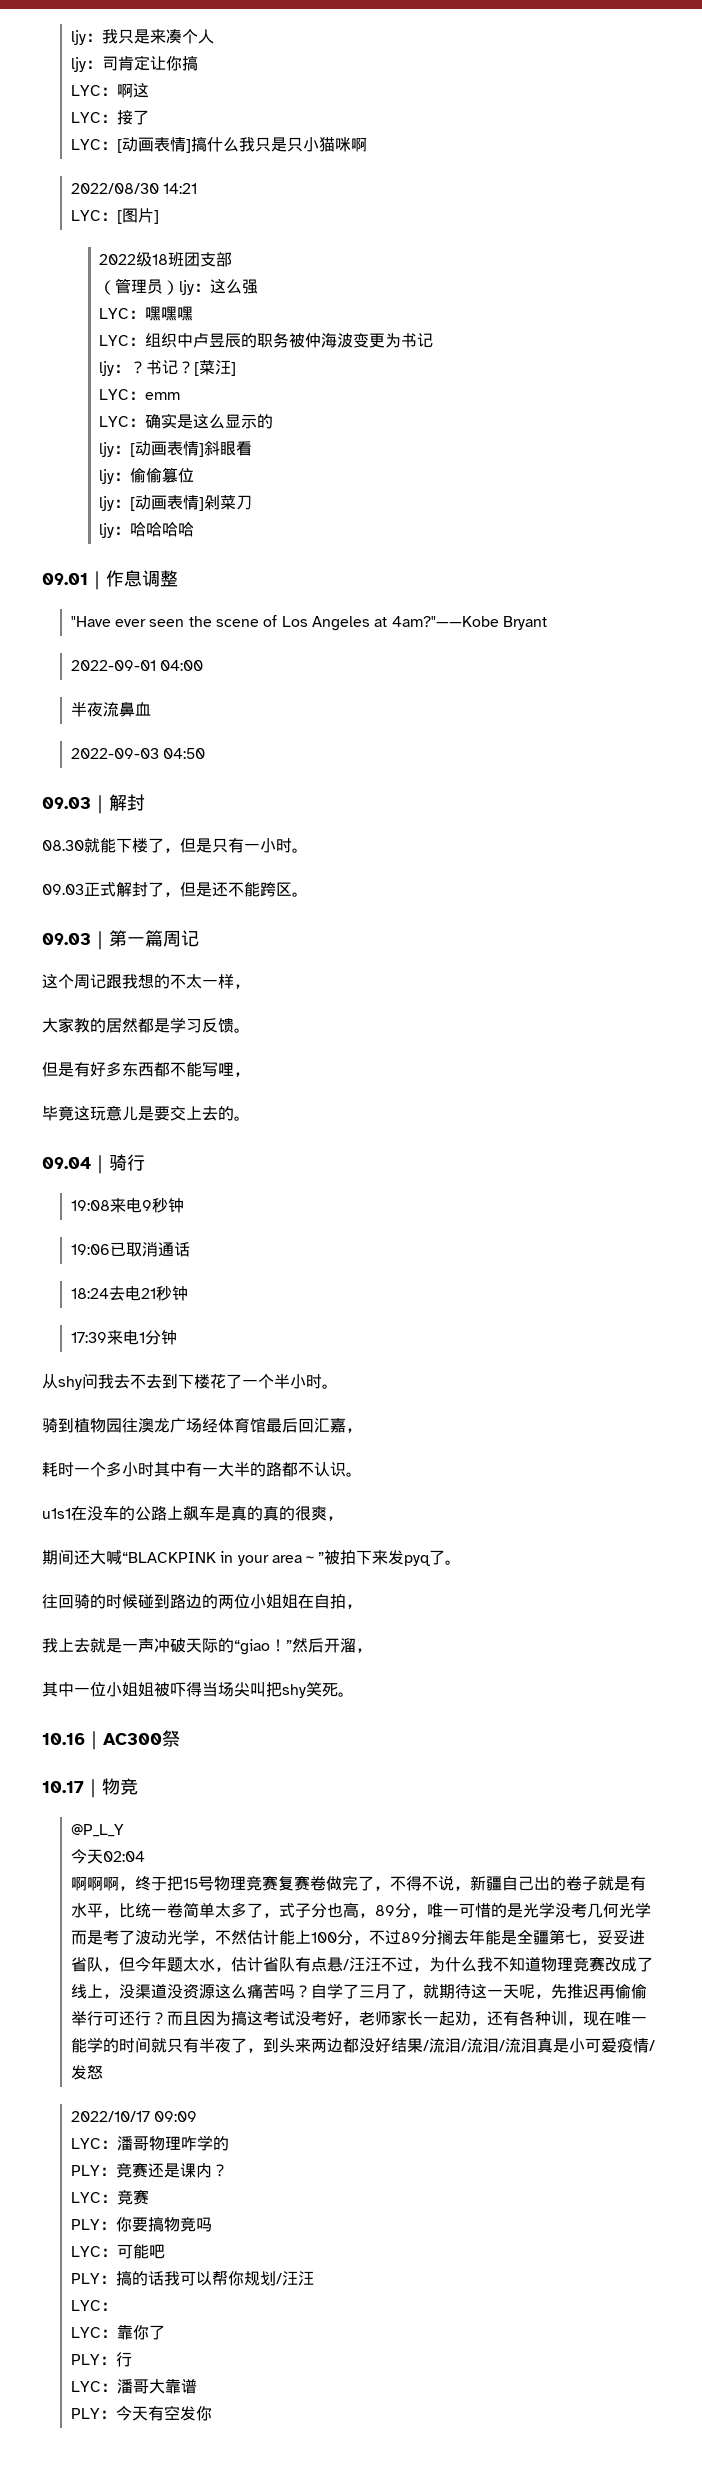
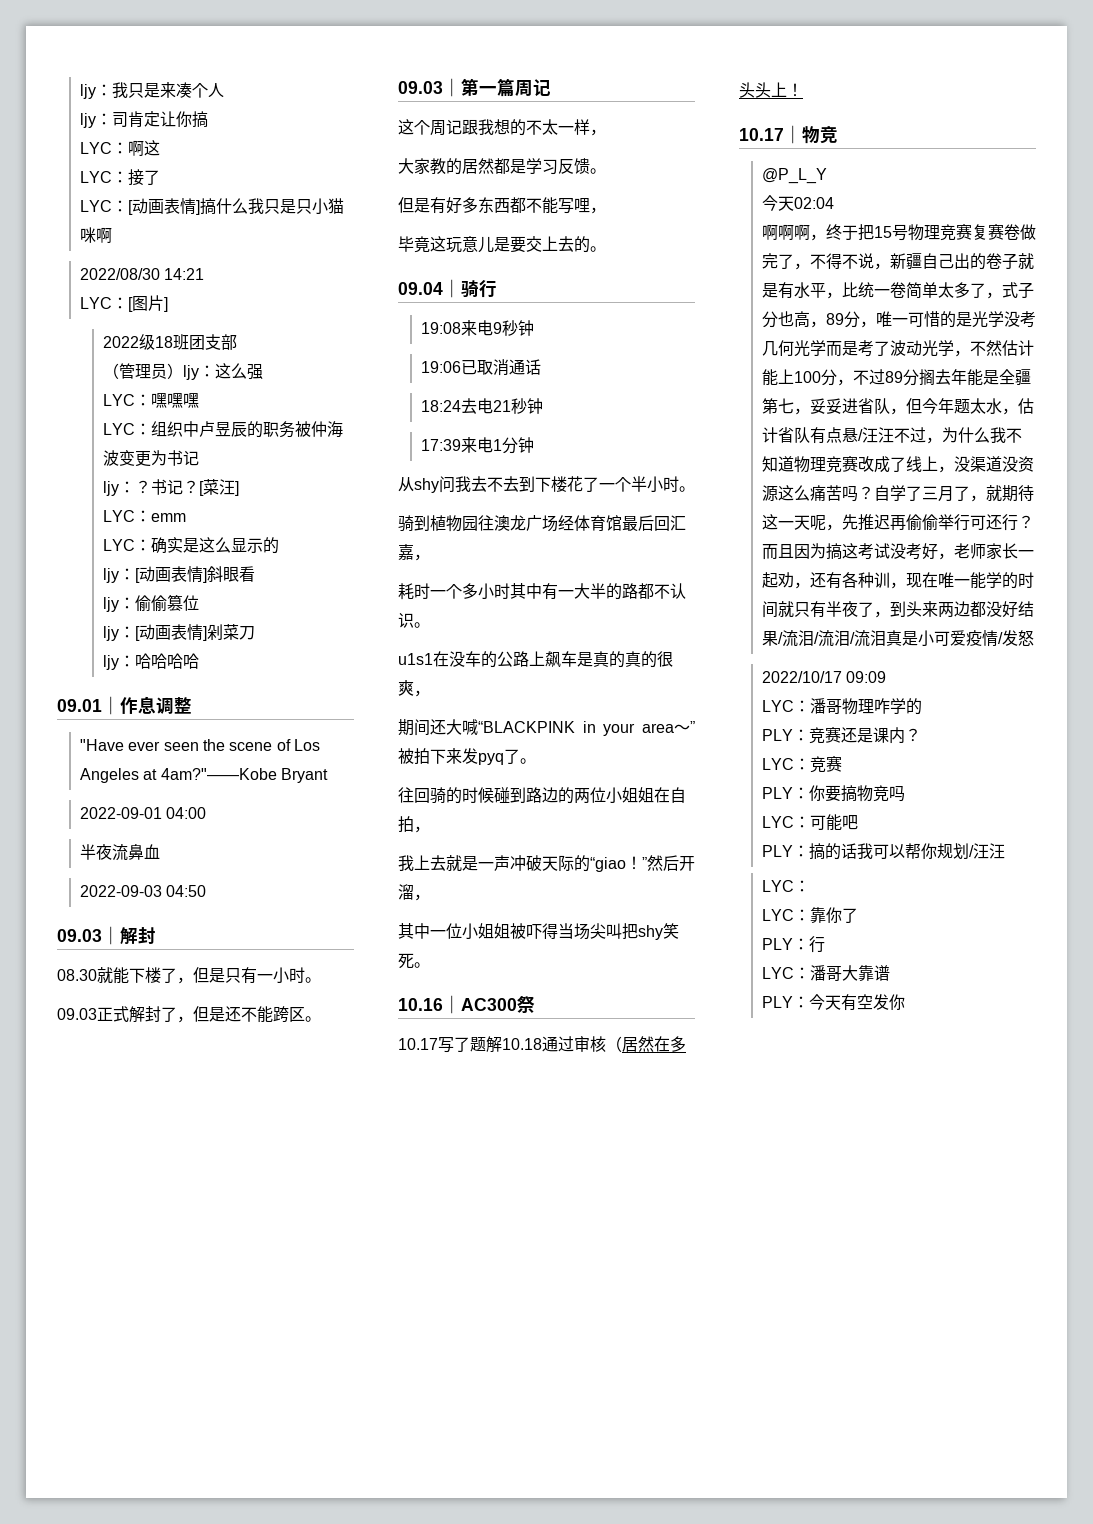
+ 10.17写了题解10.18通过审核（居然在多头头上！

